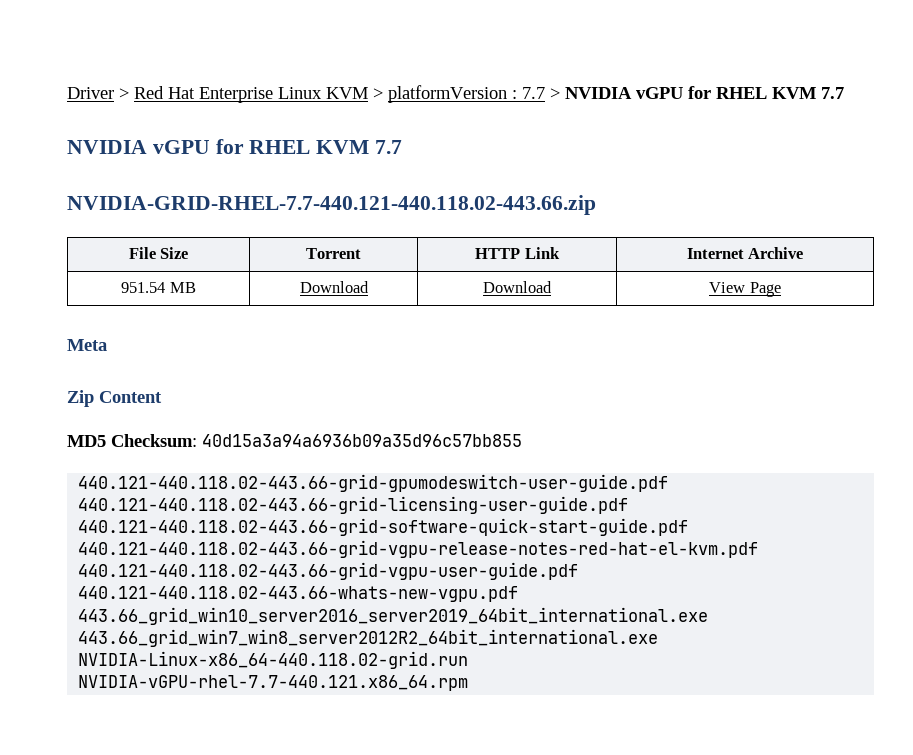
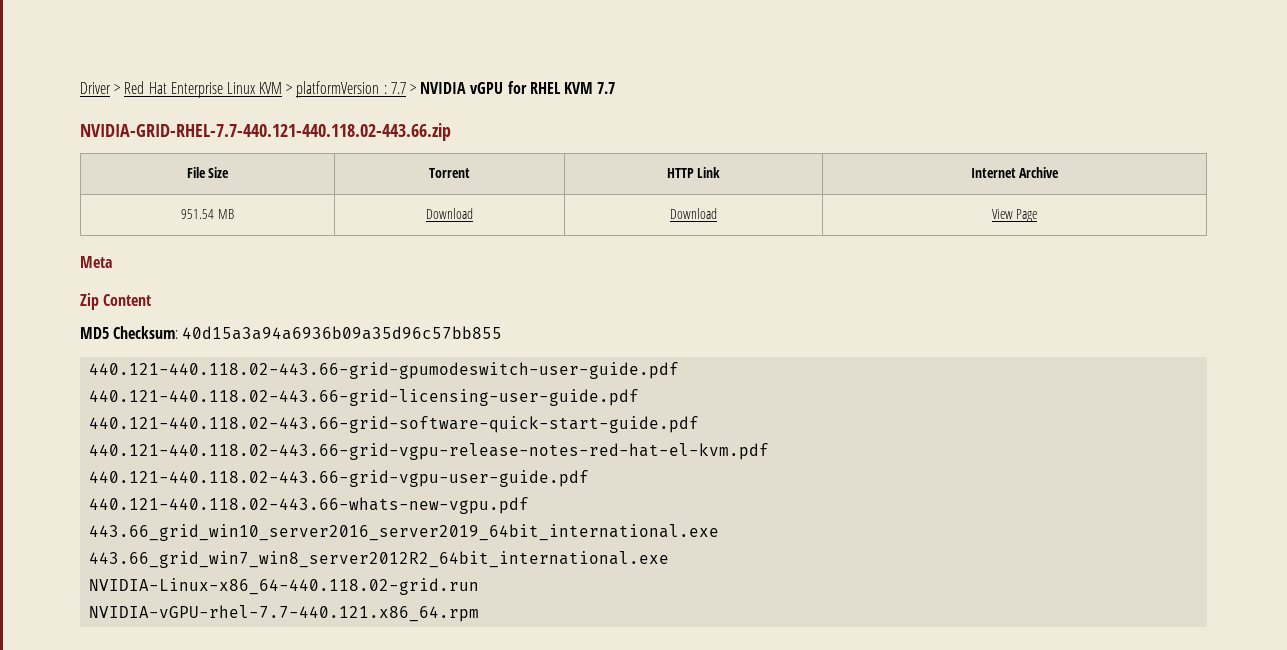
  Driver > Red Hat Enterprise Linux KVM > platformVersion : 7.7 > NVIDIA vGPU for RHEL KVM 7.7
- NVIDIA vGPU for RHEL KVM 7.7

